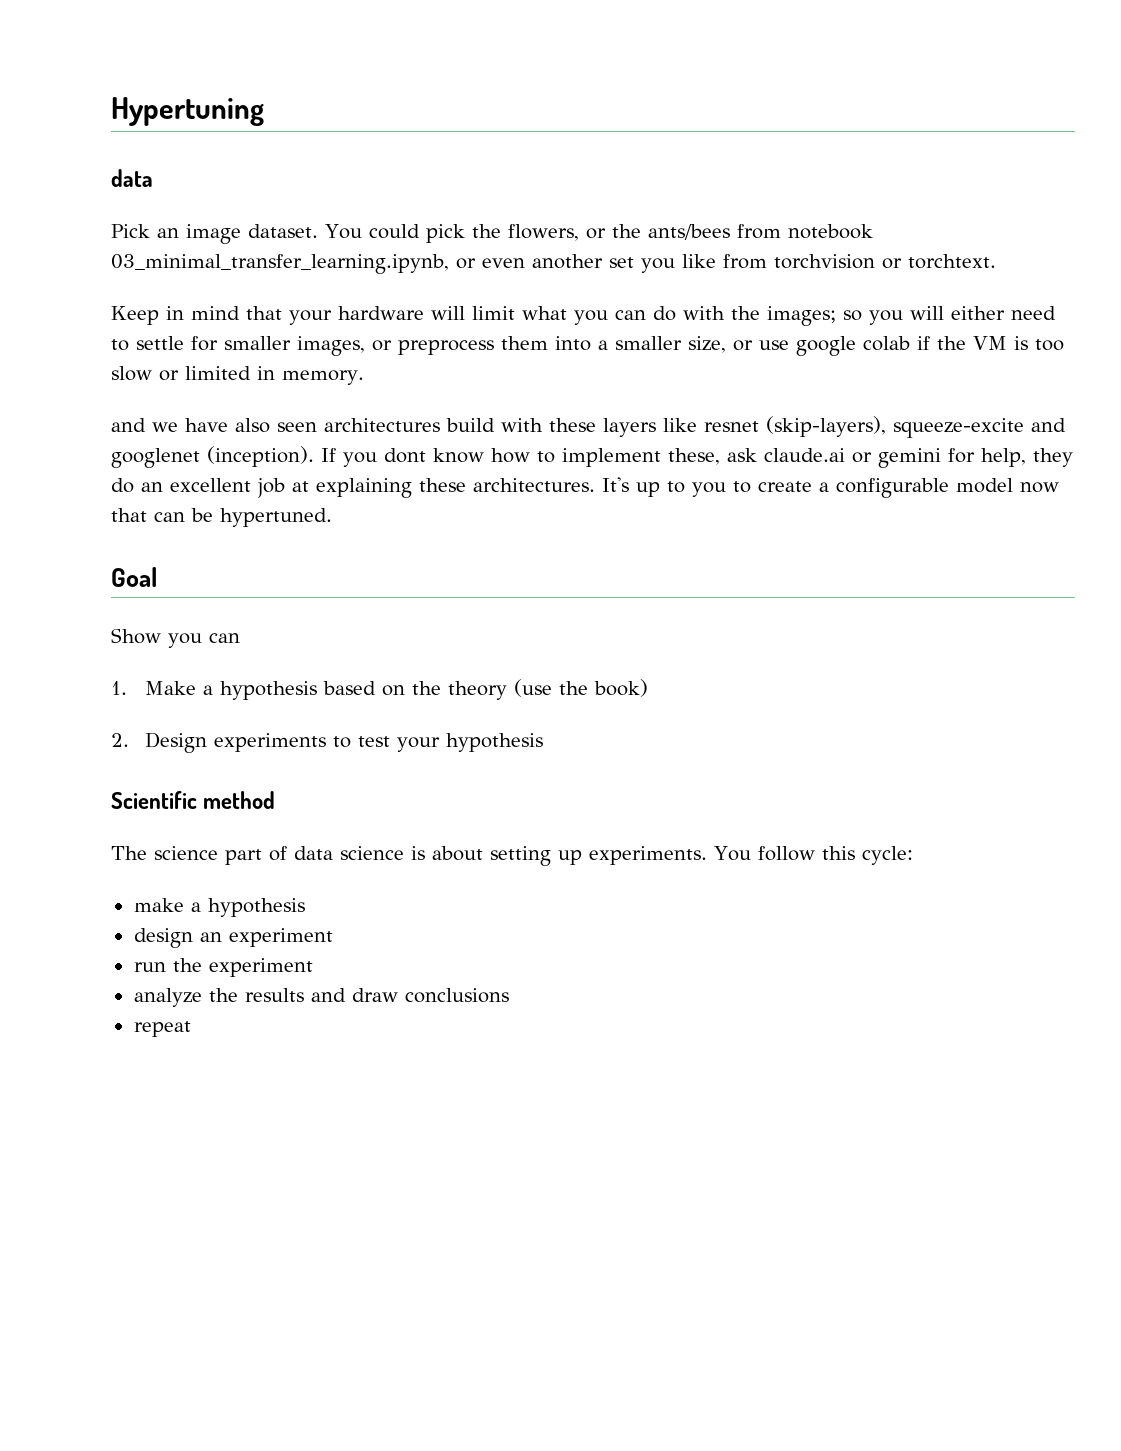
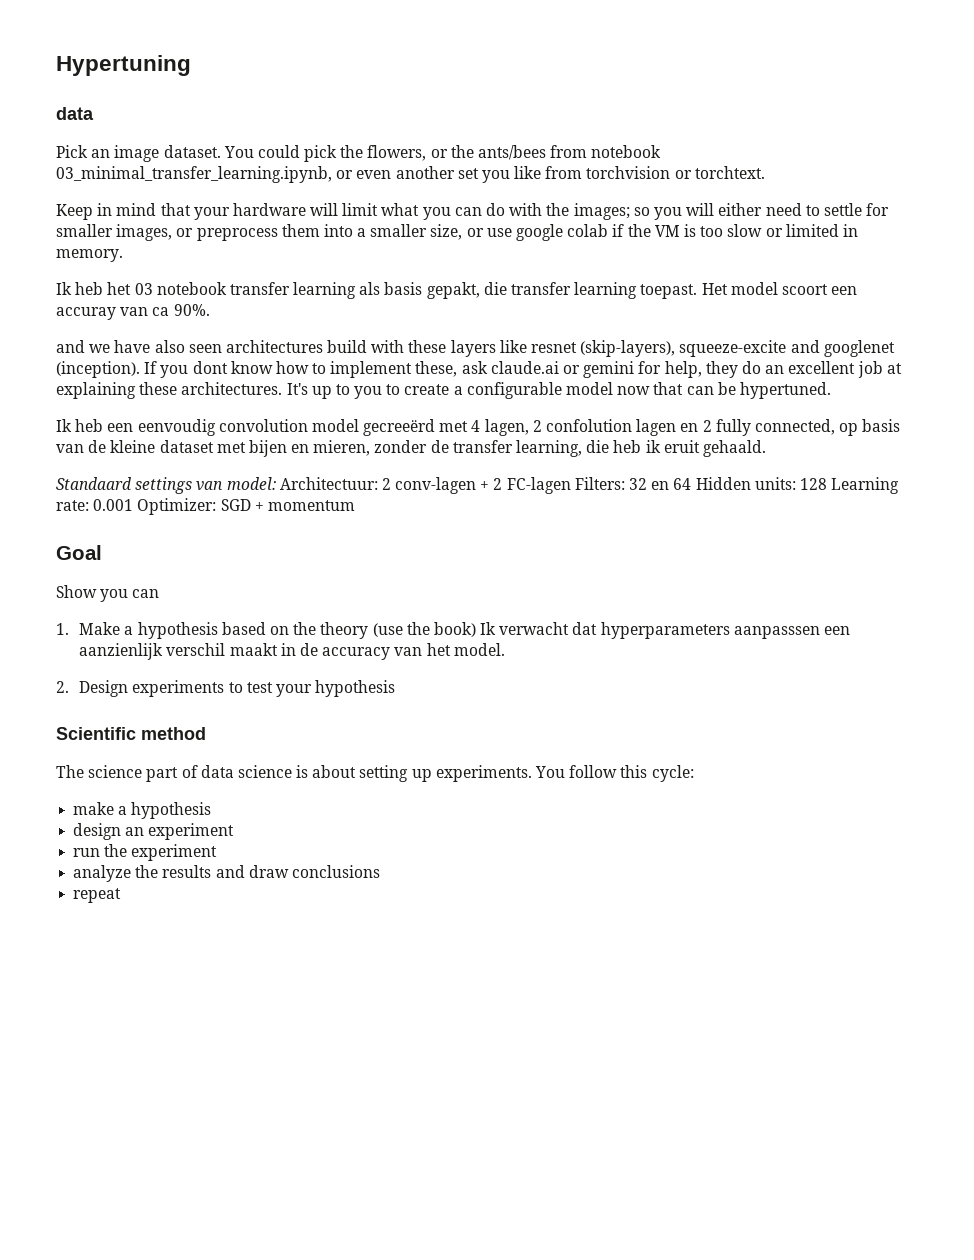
+ Ik heb het 03 notebook transfer learning als basis gepakt, die transfer learning toepast. Het model scoort een accuray van ca 90%.
+ Ik heb een eenvoudig convolution model gecreeërd met 4 lagen, 2 confolution lagen en 2 fully connected, op basis van de kleine dataset met bijen en mieren, zonder de transfer learning, die heb ik eruit gehaald.
+ Standaard settings van model: Architectuur: 2 conv-lagen + 2 FC-lagen Filters: 32 en 64 Hidden units: 128 Learning rate: 0.001 Optimizer: SGD + momentum
- 1. Make a hypothesis based on the theory (use the book)
+ 1. Make a hypothesis based on the theory (use the book) Ik verwacht dat hyperparameters aanpasssen een aanzienlijk verschil maakt in de accuracy van het model.

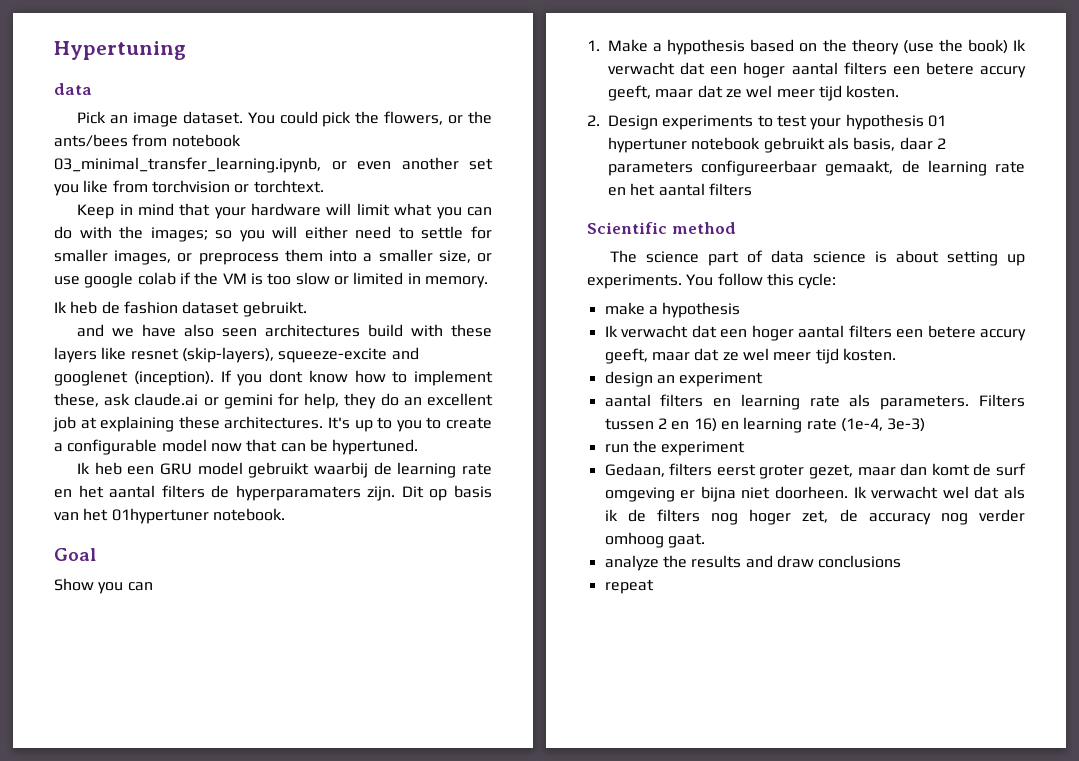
- Ik heb het 03 notebook transfer learning als basis gepakt, die transfer learning toepast. Het model scoort een accuray van ca 90%.
+ Ik heb de fashion dataset gebruikt.
- Ik heb een eenvoudig convolution model gecreeërd met 4 lagen, 2 confolution lagen en 2 fully connected, op basis van de kleine dataset met bijen en mieren, zonder de transfer learning, die heb ik eruit gehaald.
- Standaard settings van model: Architectuur: 2 conv-lagen + 2 FC-lagen Filters: 32 en 64 Hidden units: 128 Learning rate: 0.001 Optimizer: SGD + momentum
+ Ik heb een GRU model gebruikt waarbij de learning rate en het aantal filters de hyperparamaters zijn. Dit op basis van het 01hypertuner notebook.
- 1. Make a hypothesis based on the theory (use the book) Ik verwacht dat hyperparameters aanpasssen een aanzienlijk verschil maakt in de accuracy van het model.
+ 1. Make a hypothesis based on the theory (use the book) Ik verwacht dat een hoger aantal filters een betere accury geeft, maar dat ze wel meer tijd kosten.
- 2. Design experiments to test your hypothesis
+ 2. Design experiments to test your hypothesis 01 hypertuner notebook gebruikt als basis, daar 2 parameters configureerbaar gemaakt, de learning rate en het aantal filters
  make a hypothesis
+ Ik verwacht dat een hoger aantal filters een betere accury geeft, maar dat ze wel meer tijd kosten.
  design an experiment
+ aantal filters en learning rate als parameters. Filters tussen 2 en 16) en learning rate (1e-4, 3e-3)
  run the experiment
+ Gedaan, filters eerst groter gezet, maar dan komt de surf omgeving er bijna niet doorheen. Ik verwacht wel dat als ik de filters nog hoger zet, de accuracy nog verder omhoog gaat.

